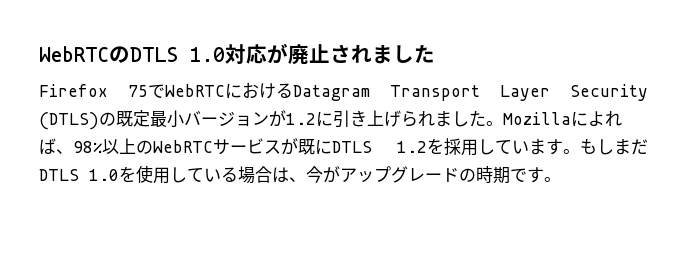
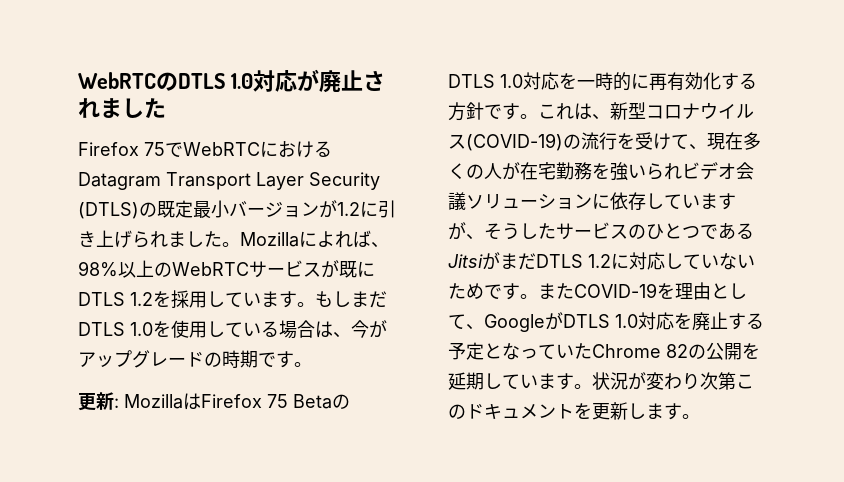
+ 更新: MozillaはFirefox 75 BetaのDTLS 1.0対応を一時的に再有効化する方針です。これは、新型コロナウイルス(COVID-19)の流行を受けて、現在多くの人が在宅勤務を強いられビデオ会議ソリューションに依存していますが、そうしたサービスのひとつであるJitsiがまだDTLS 1.2に対応していないためです。またCOVID-19を理由として、GoogleがDTLS 1.0対応を廃止する予定となっていたChrome 82の公開を延期しています。状況が変わり次第このドキュメントを更新します。

